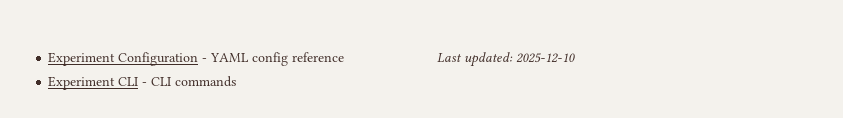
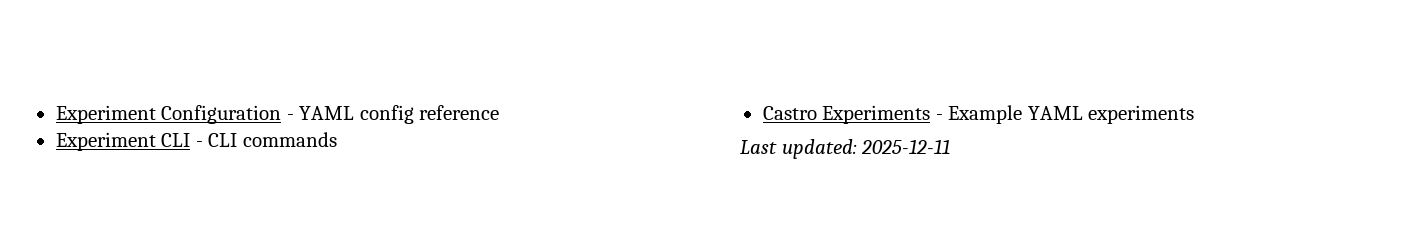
+ Castro Experiments - Example YAML experiments
- Last updated: 2025-12-10
+ Last updated: 2025-12-11

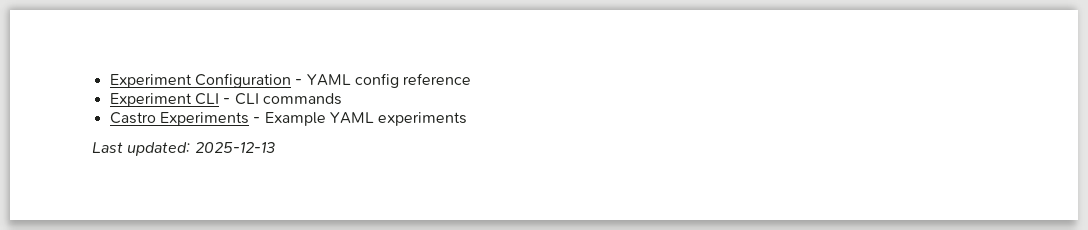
- Last updated: 2025-12-11
+ Last updated: 2025-12-13

